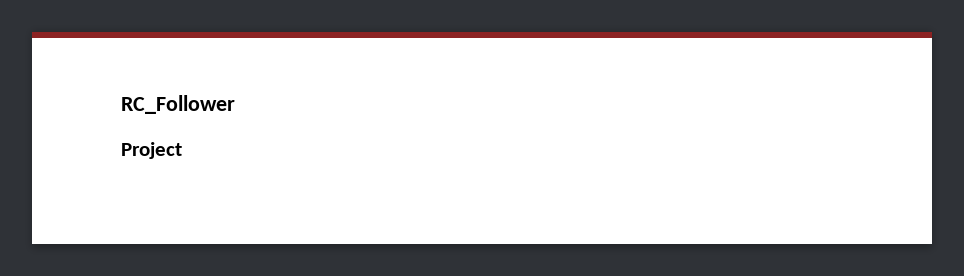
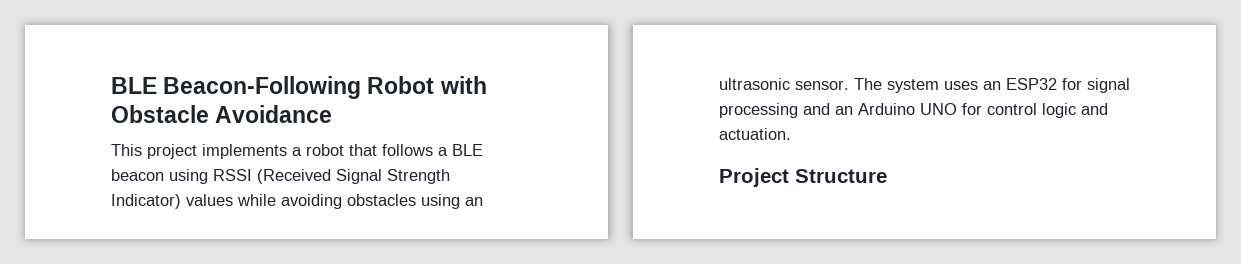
- RC_Follower
+ BLE Beacon-Following Robot with Obstacle Avoidance
+ This project implements a robot that follows a BLE beacon using RSSI (Received Signal Strength Indicator) values while avoiding obstacles using an ultrasonic sensor. The system uses an ESP32 for signal processing and an Arduino UNO for control logic and actuation.
- Project
+ Project Structure

